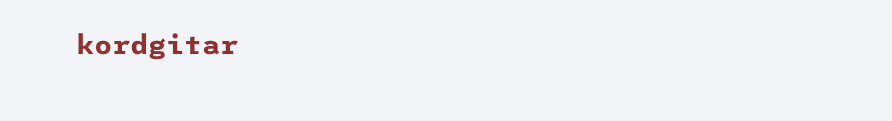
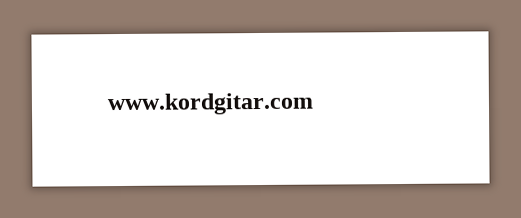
- kordgitar
+ www.kordgitar.com

